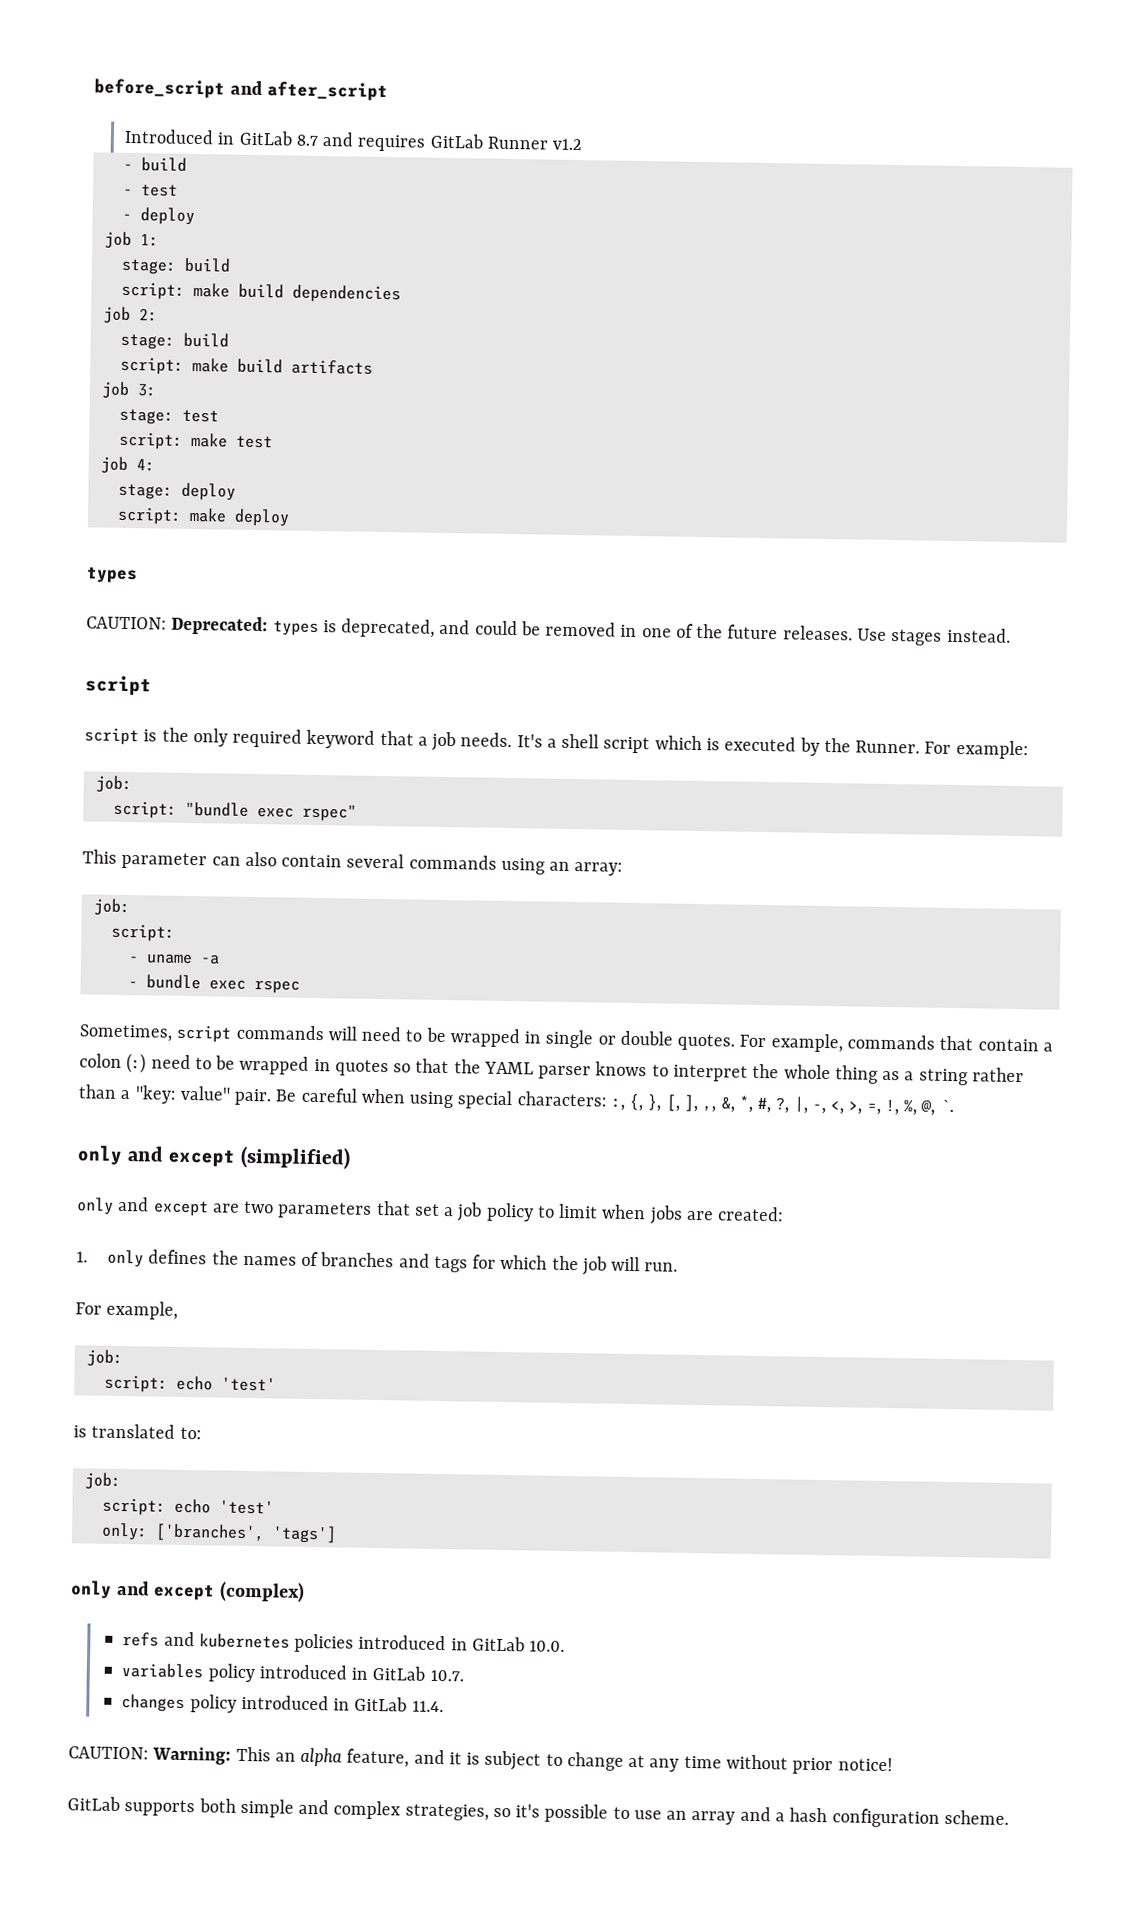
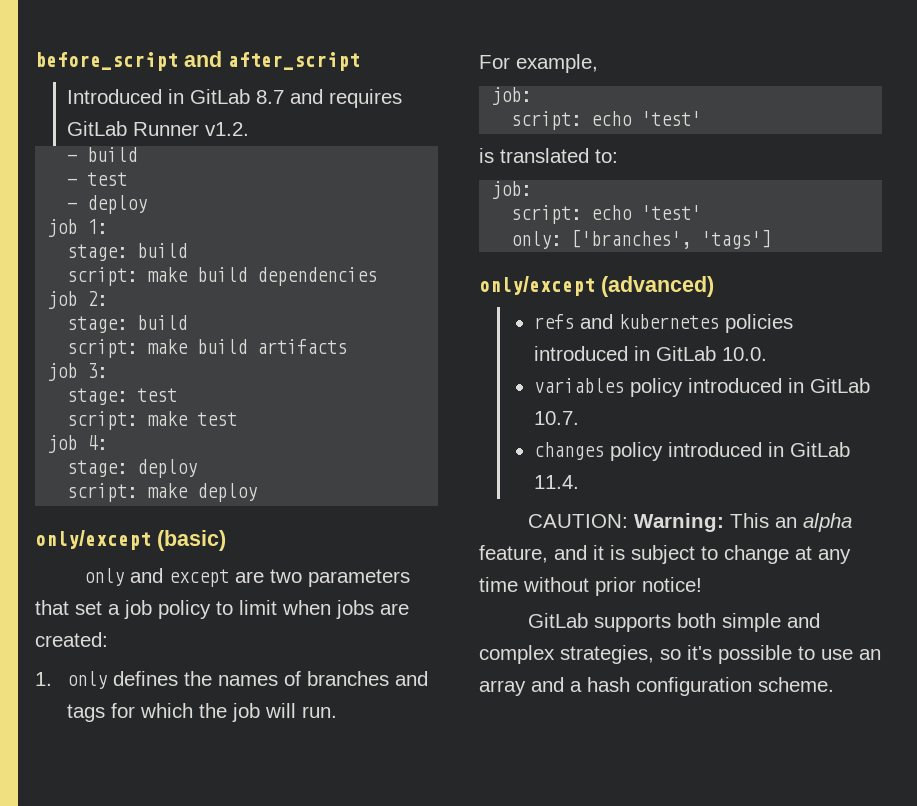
- Introduced in GitLab 8.7 and requires GitLab Runner v1.2
+ Introduced in GitLab 8.7 and requires GitLab Runner v1.2.
  script: make deploy
- types
- CAUTION: Deprecated: types is deprecated, and could be removed in one of the future releases. Use stages instead.
- script
- script is the only required keyword that a job needs. It's a shell script which is executed by the Runner. For example:
- job:
- script: "bundle exec rspec"
- This parameter can also contain several commands using an array:
- job:
- script:
- - uname -a
- - bundle exec rspec
- Sometimes, script commands will need to be wrapped in single or double quotes. For example, commands that contain a colon (:) need to be wrapped in quotes so that the YAML parser knows to interpret the whole thing as a string rather than a "key: value" pair. Be careful when using special characters: :, {, }, [, ], ,, &, *, #, ?, |, -, <, >, =, !, %, @, `.
- only and except (simplified)
+ only/except (basic)
- only and except (complex)
+ only/except (advanced)

